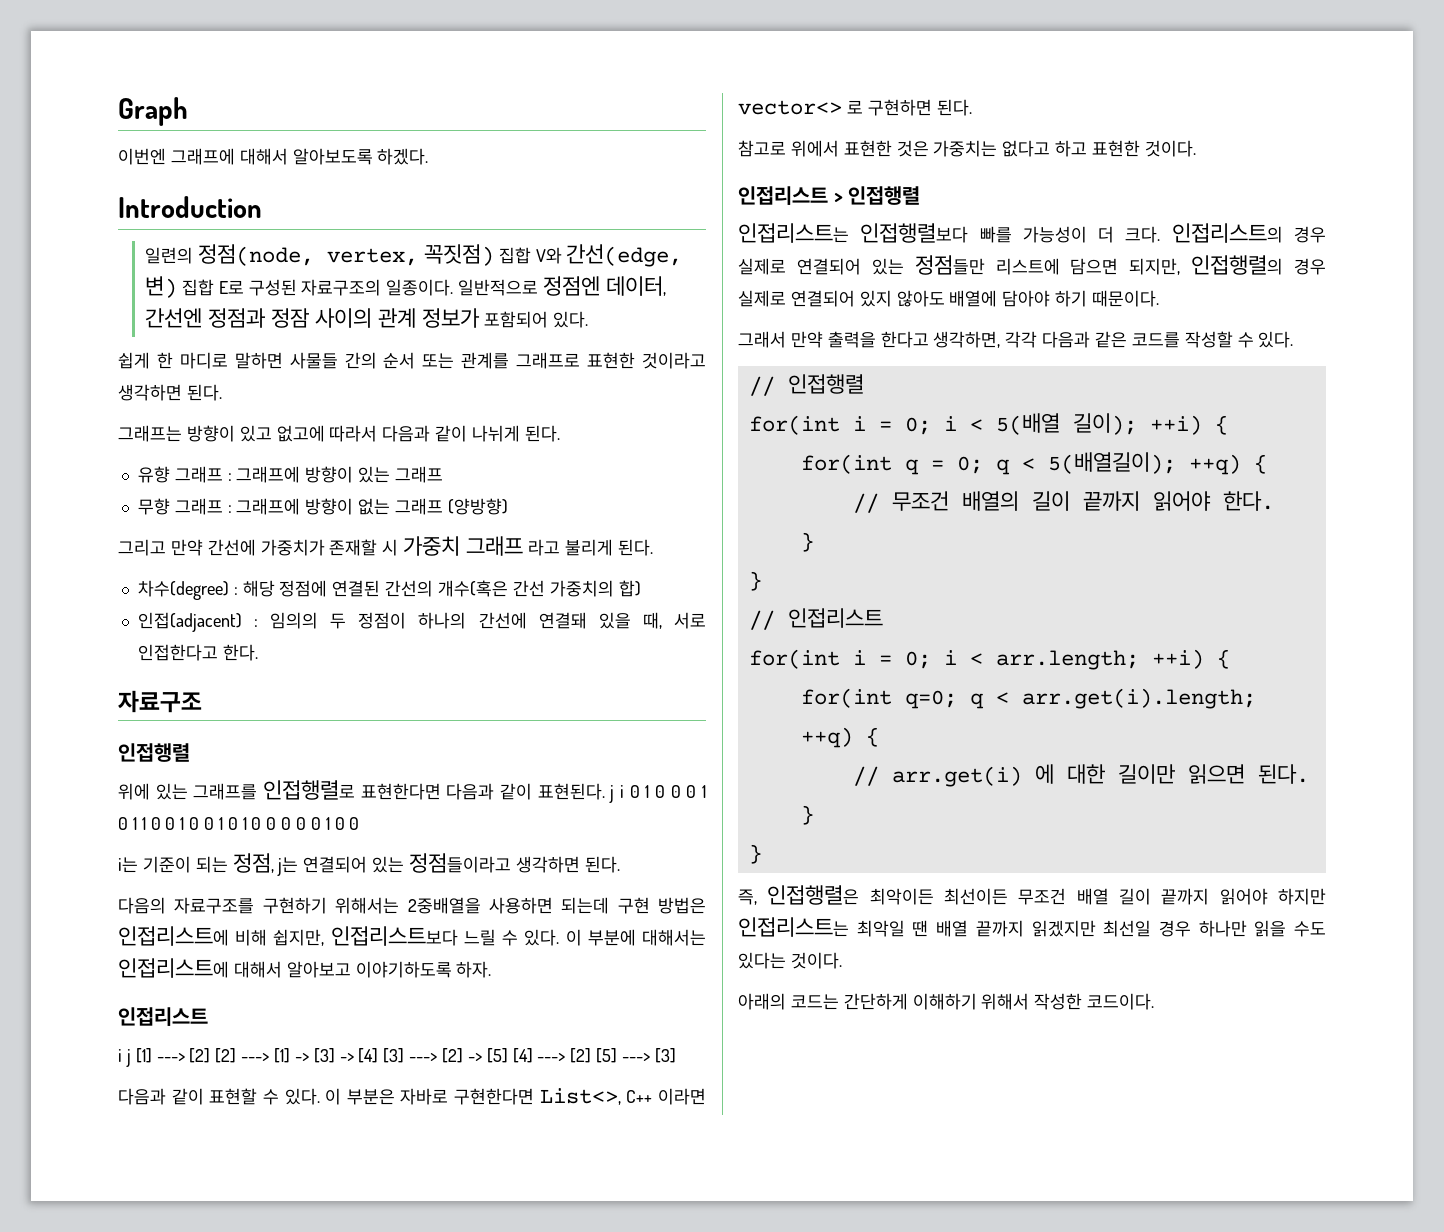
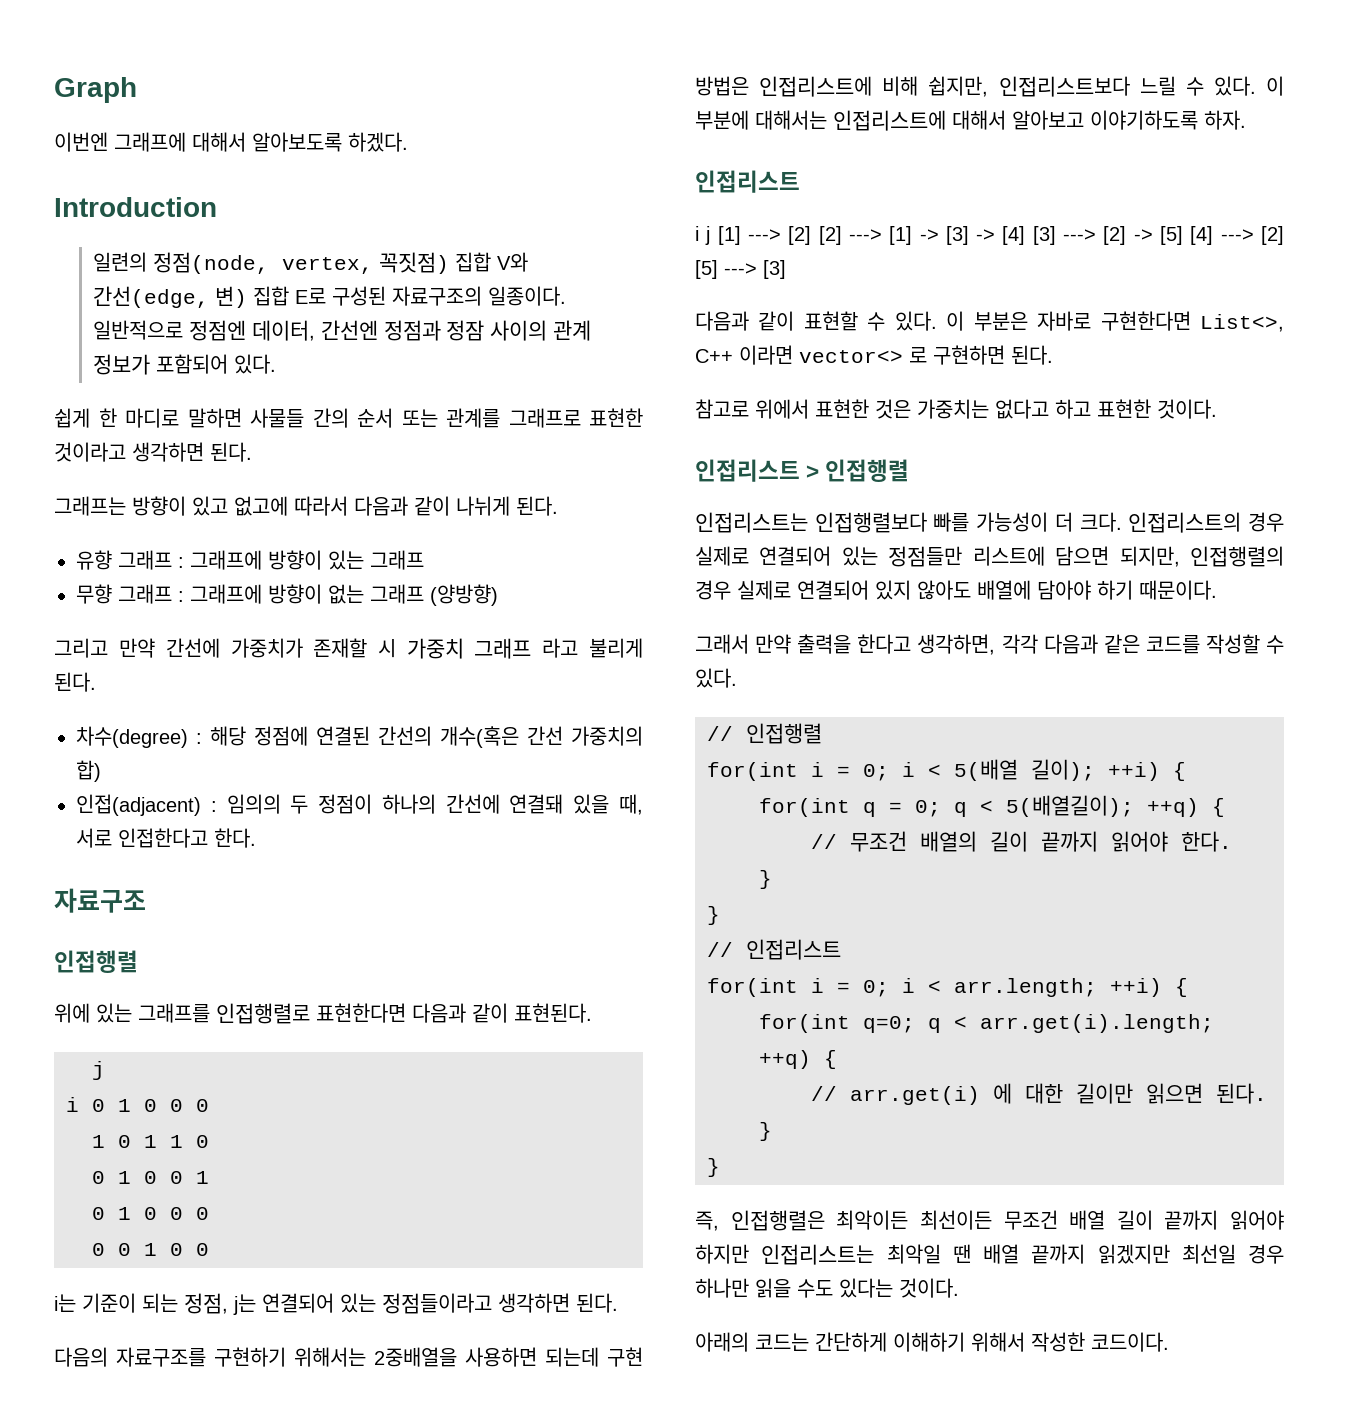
- 위에 있는 그래프를 인접행렬로 표현한다면 다음과 같이 표현된다. j i 0 1 0 0 0 1 0 1 1 0 0 1 0 0 1 0 1 0 0 0 0 0 1 0 0
+ 위에 있는 그래프를 인접행렬로 표현한다면 다음과 같이 표현된다.
+ j
+ i 0 1 0 0 0
+ 1 0 1 1 0
+ 0 1 0 0 1
+ 0 1 0 0 0
+ 0 0 1 0 0

